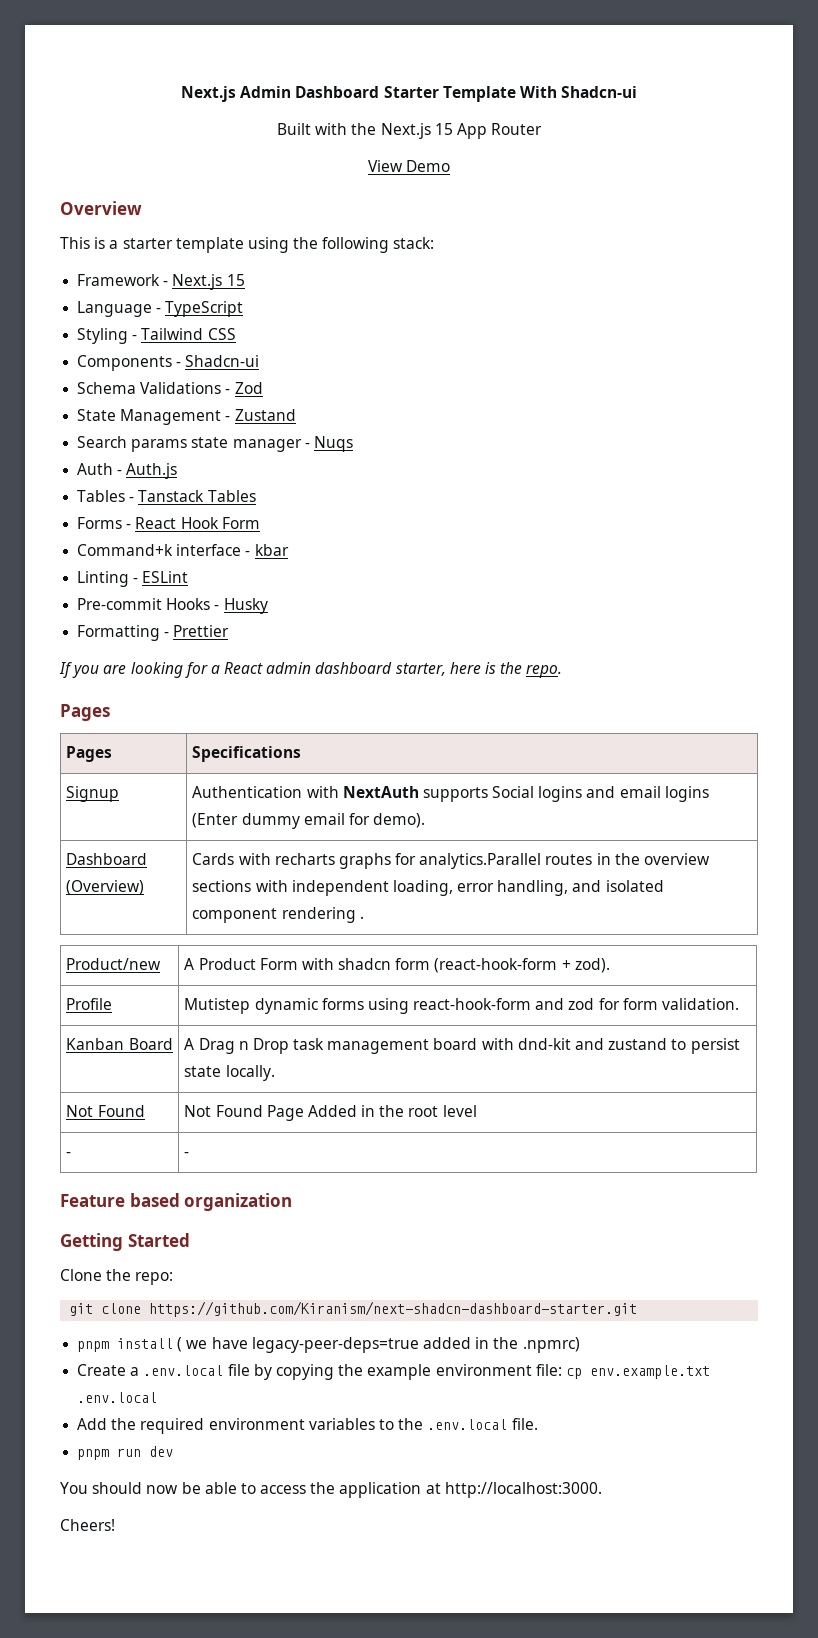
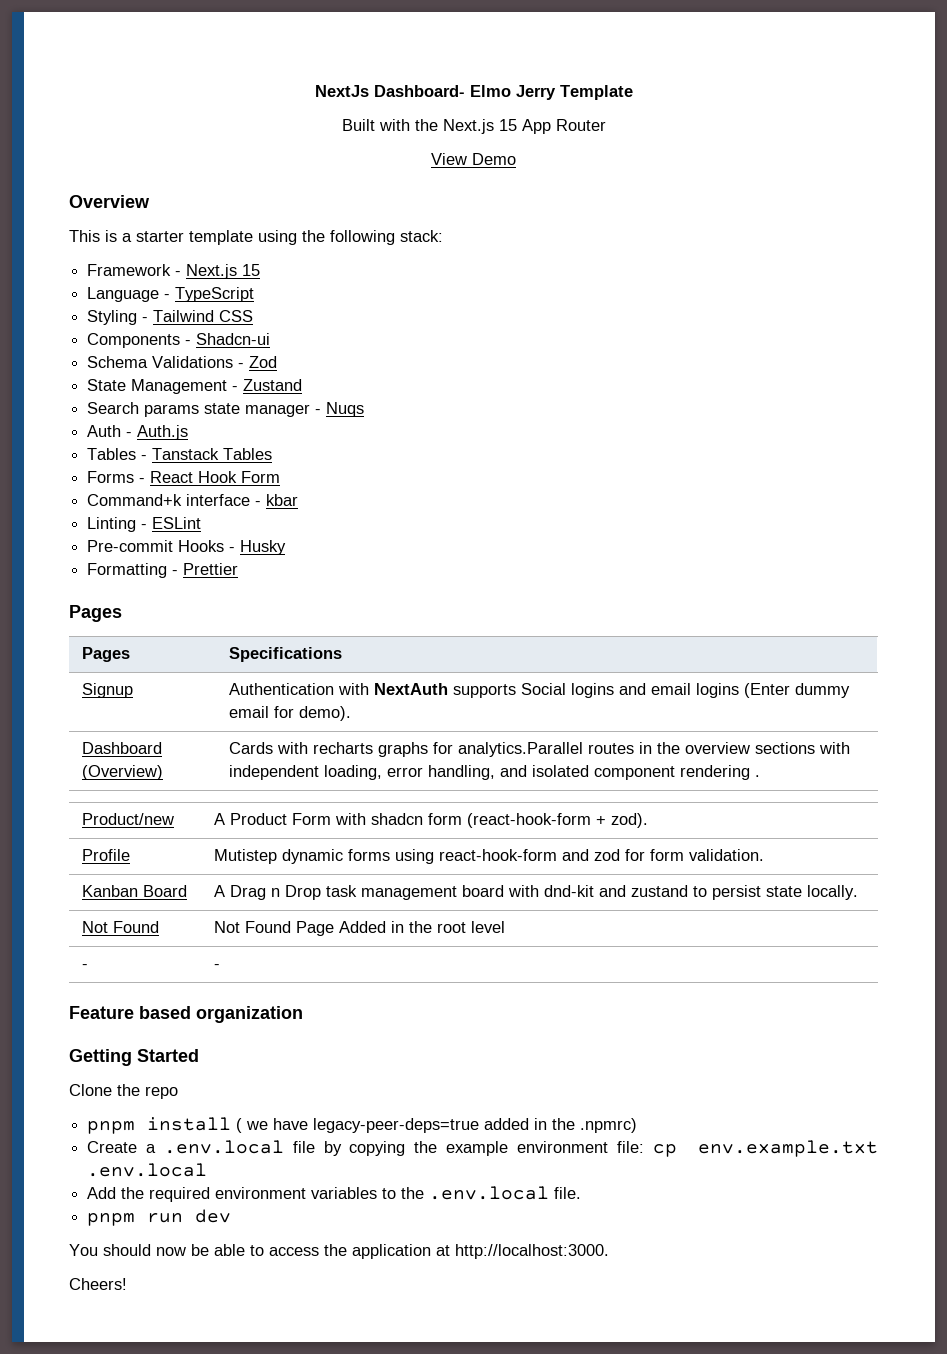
- Next.js Admin Dashboard Starter Template With Shadcn-ui
+ NextJs Dashboard- Elmo Jerry Template
- If you are looking for a React admin dashboard starter, here is the repo.
- Clone the repo:
- git clone https://github.com/Kiranism/next-shadcn-dashboard-starter.git
+ Clone the repo

